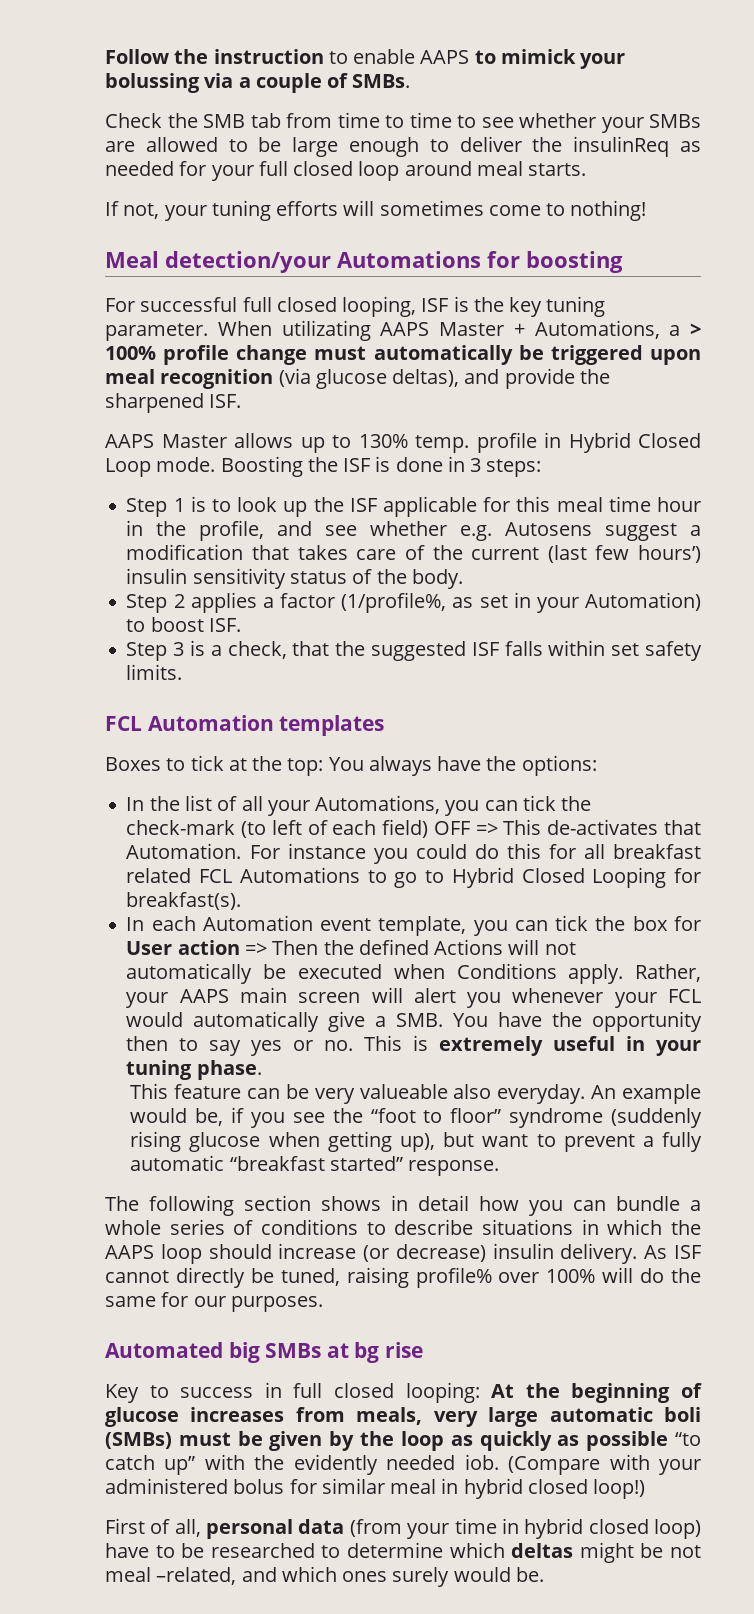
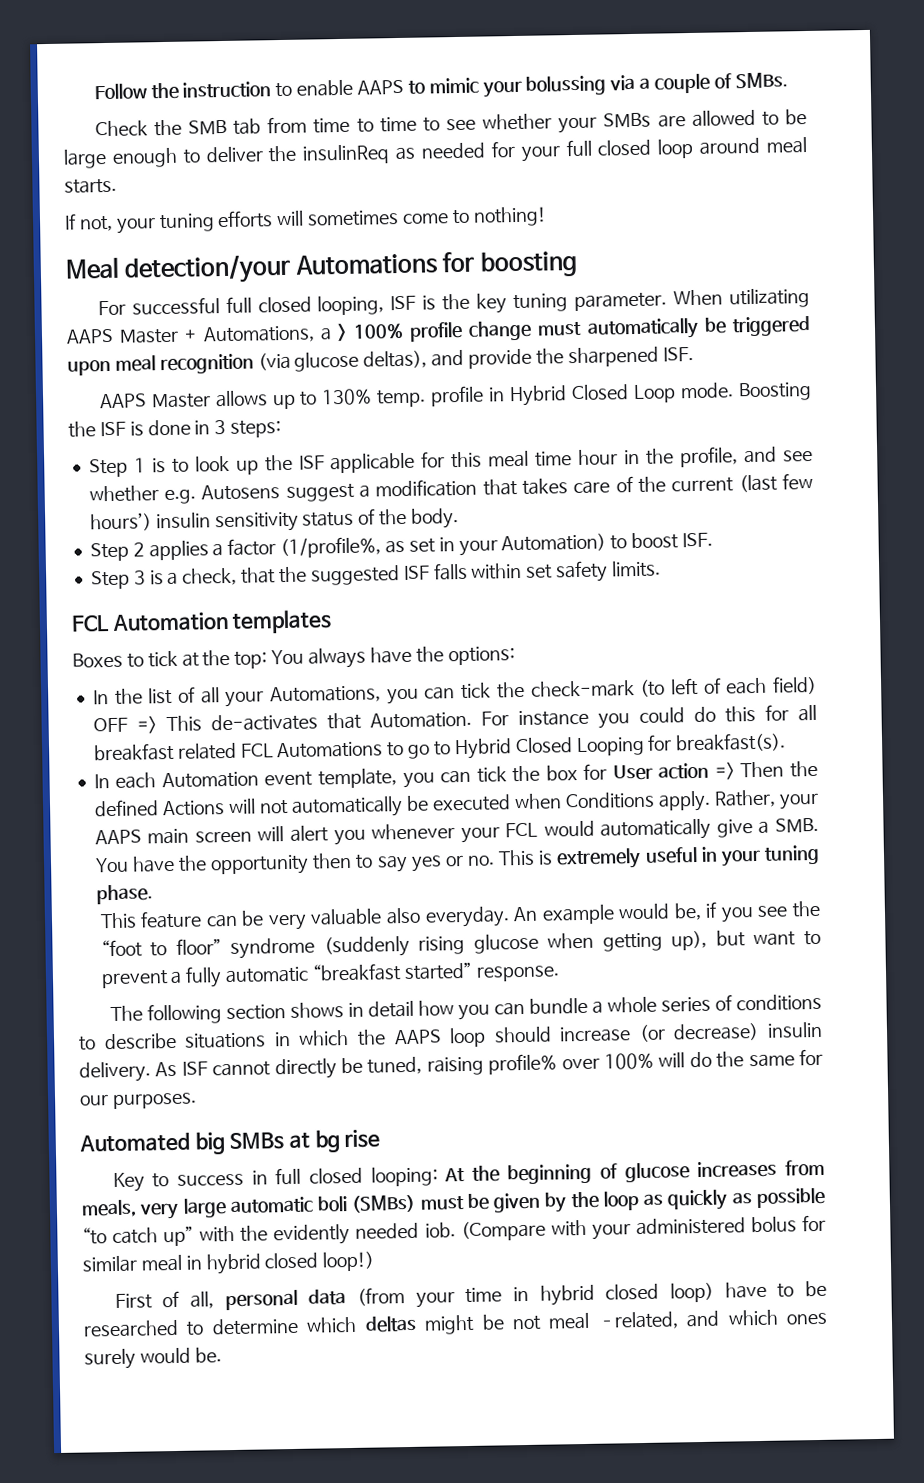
- Follow the instruction to enable AAPS to mimick your bolussing via a couple of SMBs.
+ Follow the instruction to enable AAPS to mimic your bolussing via a couple of SMBs.
- This feature can be very valueable also everyday.
+ This feature can be very valuable also everyday.

